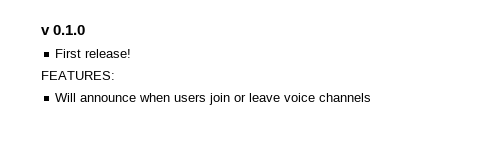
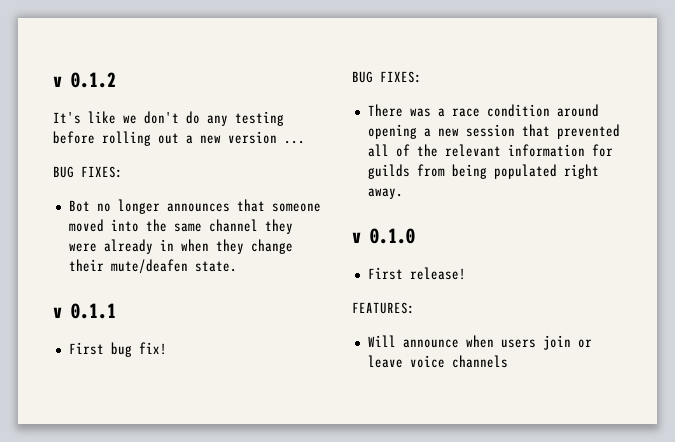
+ v 0.1.2
+ It's like we don't do any testing before rolling out a new version ...
+ BUG FIXES:
+ Bot no longer announces that someone moved into the same channel they were already in when they change their mute/deafen state.
+ v 0.1.1
+ First bug fix!
+ BUG FIXES:
+ There was a race condition around opening a new session that prevented all of the relevant information for guilds from being populated right away.

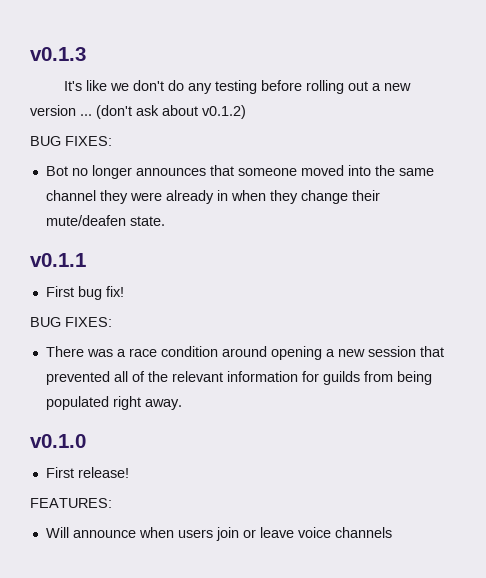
- v 0.1.2
+ v0.1.3
+ (don't ask about v0.1.2)
- v 0.1.1
+ v0.1.1
- v 0.1.0
+ v0.1.0

